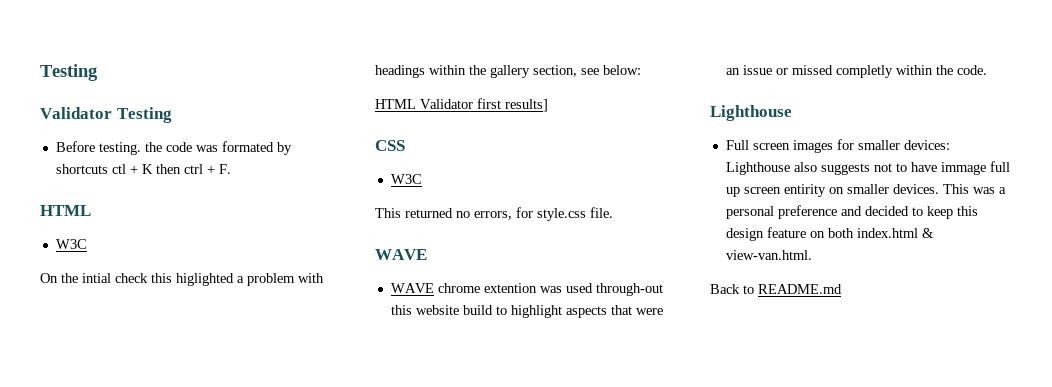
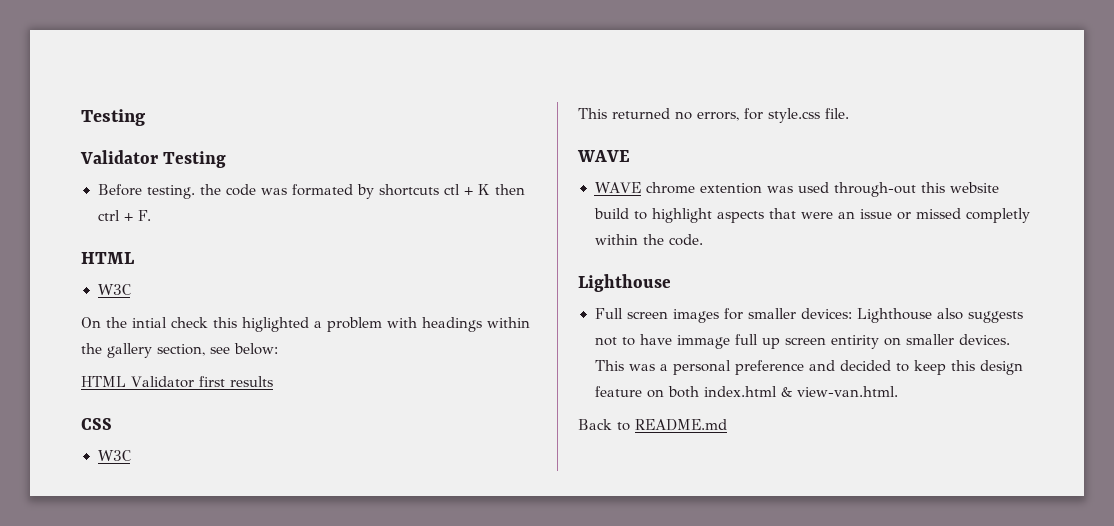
- HTML Validator first results]
+ HTML Validator first results

